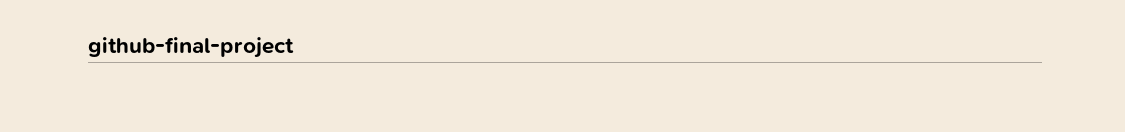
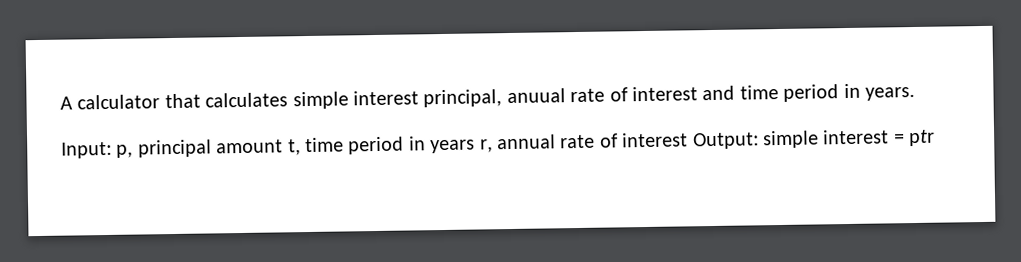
- github-final-project
+ A calculator that calculates simple interest principal, anuual rate of interest and time period in years.
+ Input: p, principal amount t, time period in years r, annual rate of interest Output: simple interest = ptr

